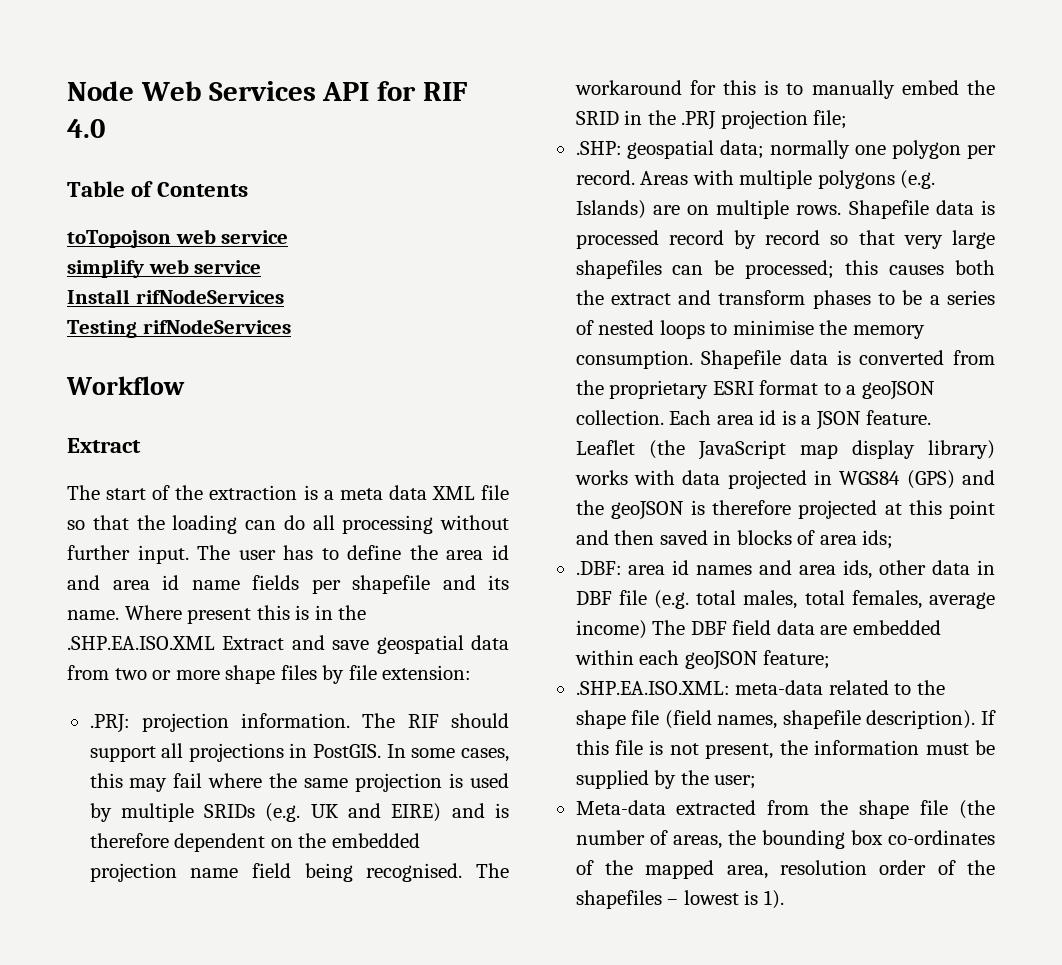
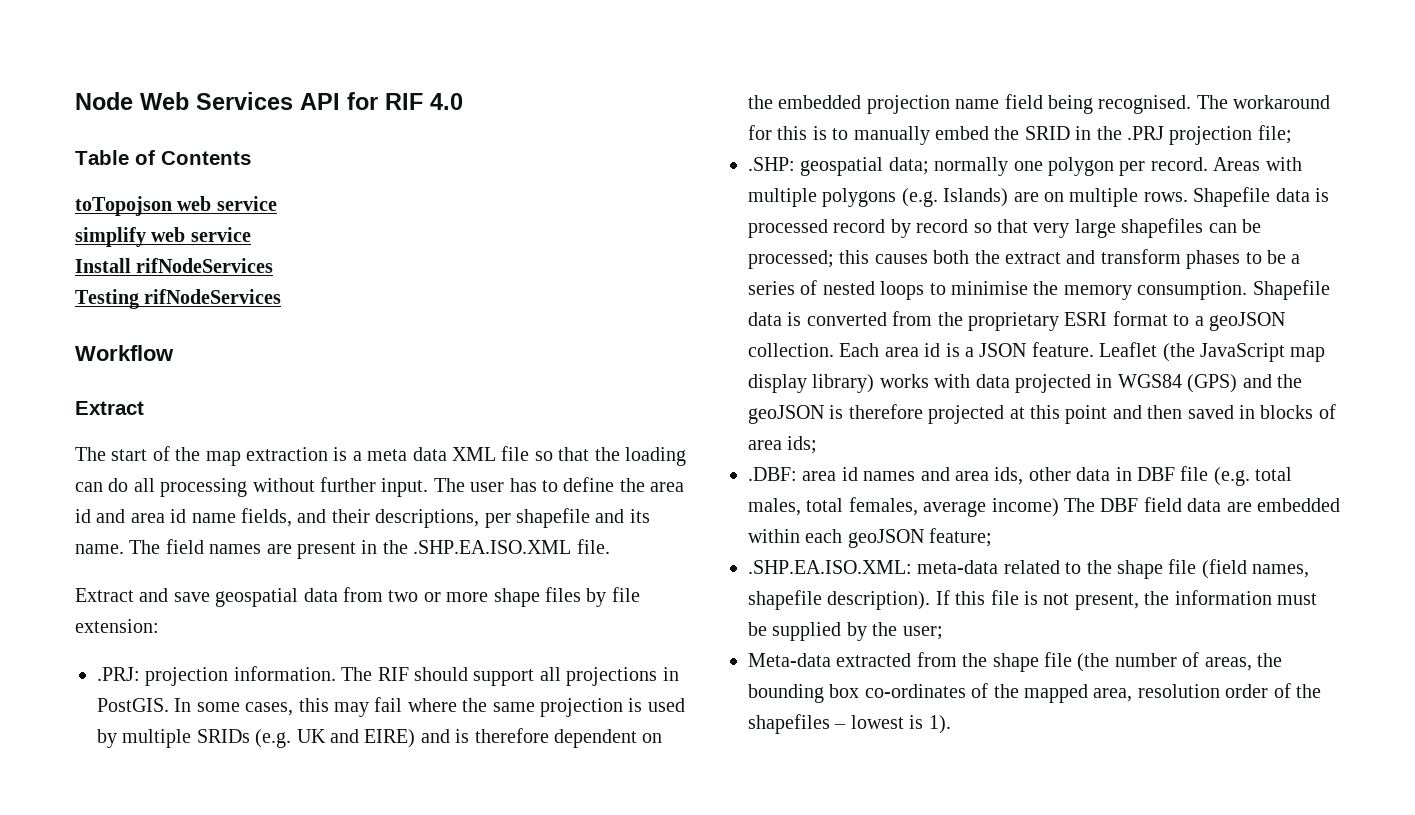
- The start of the extraction is a meta data XML file so that the loading can do all processing without further input.
+ The start of the map extraction is a meta data XML file so that the loading can do all processing without further input.
- The user has to define the area id and area id name fields per shapefile and its name.
+ The user has to define the area id and area id name fields, and their descriptions, per shapefile and its name.
- Where present this is in the .SHP.EA.ISO.XML Extract and save geospatial data from two or more shape files by file extension:
+ The field names are present in the .SHP.EA.ISO.XML file.
+ Extract and save geospatial data from two or more shape files by file extension:

